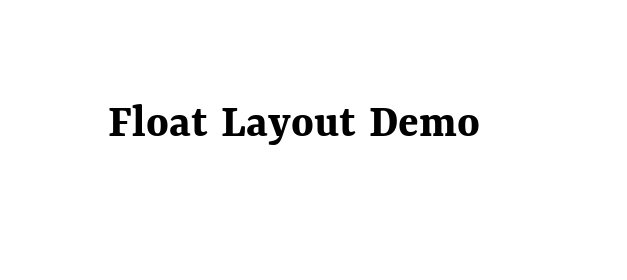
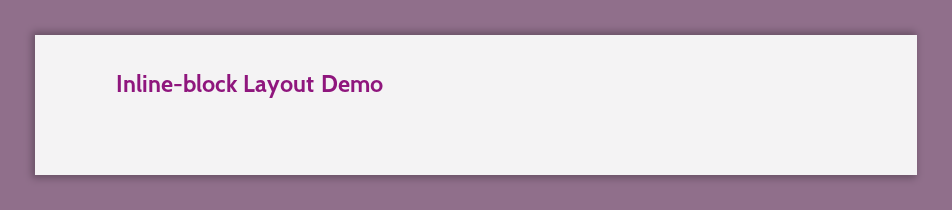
- Float Layout Demo
+ Inline-block Layout Demo

